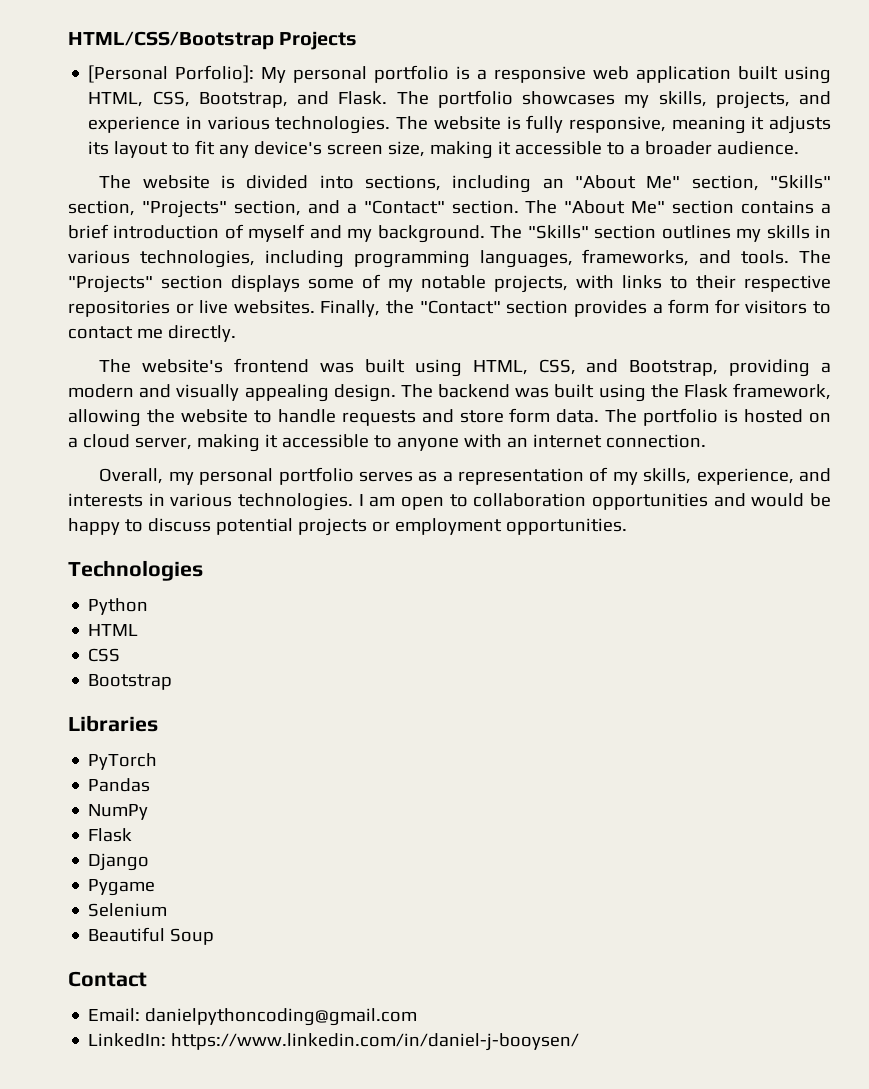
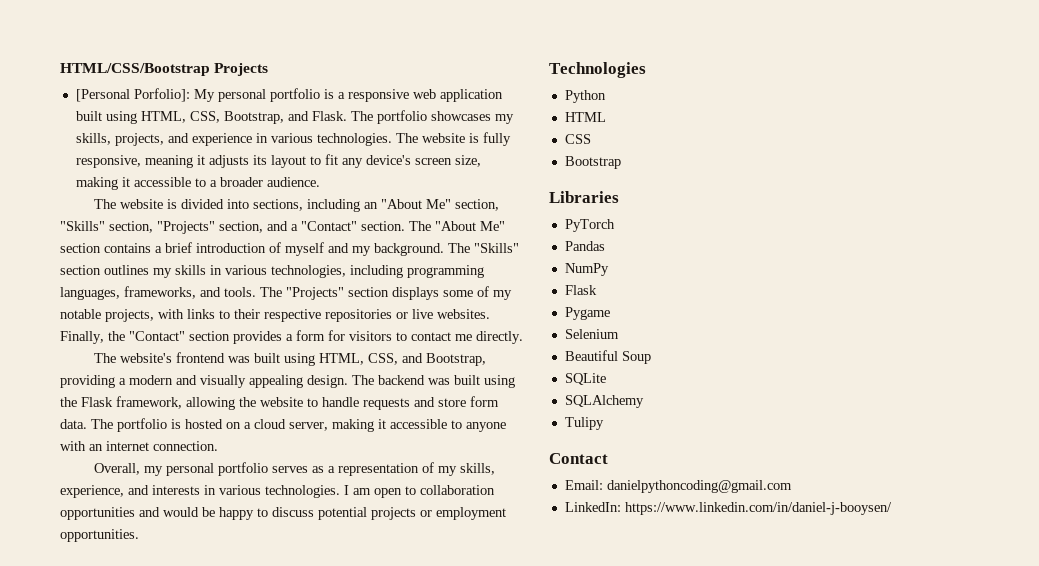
- Django
+ SQLite
+ SQLAlchemy
+ Tulipy

